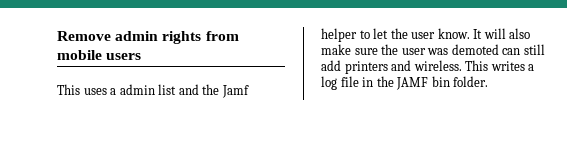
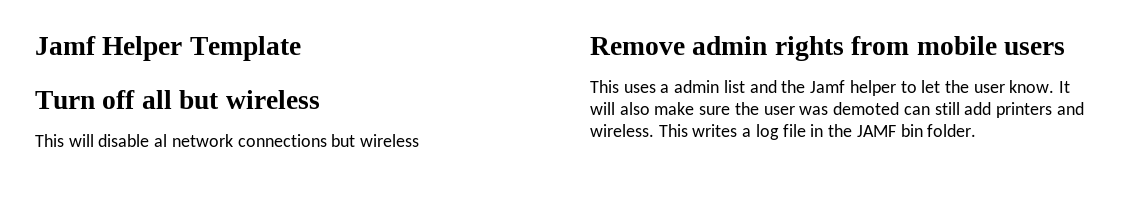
+ Jamf Helper Template
+ Turn off all but wireless
+ This will disable al network connections but wireless

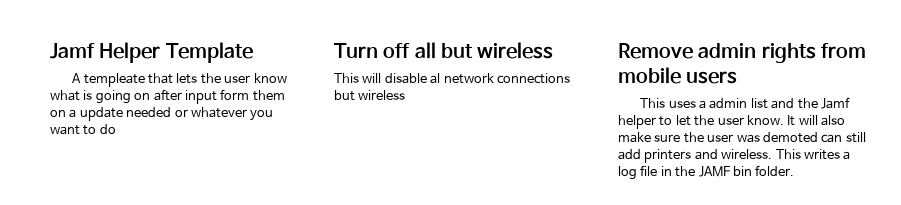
+ A templeate that lets the user know what is going on after input form them on a update needed or whatever you want to do

